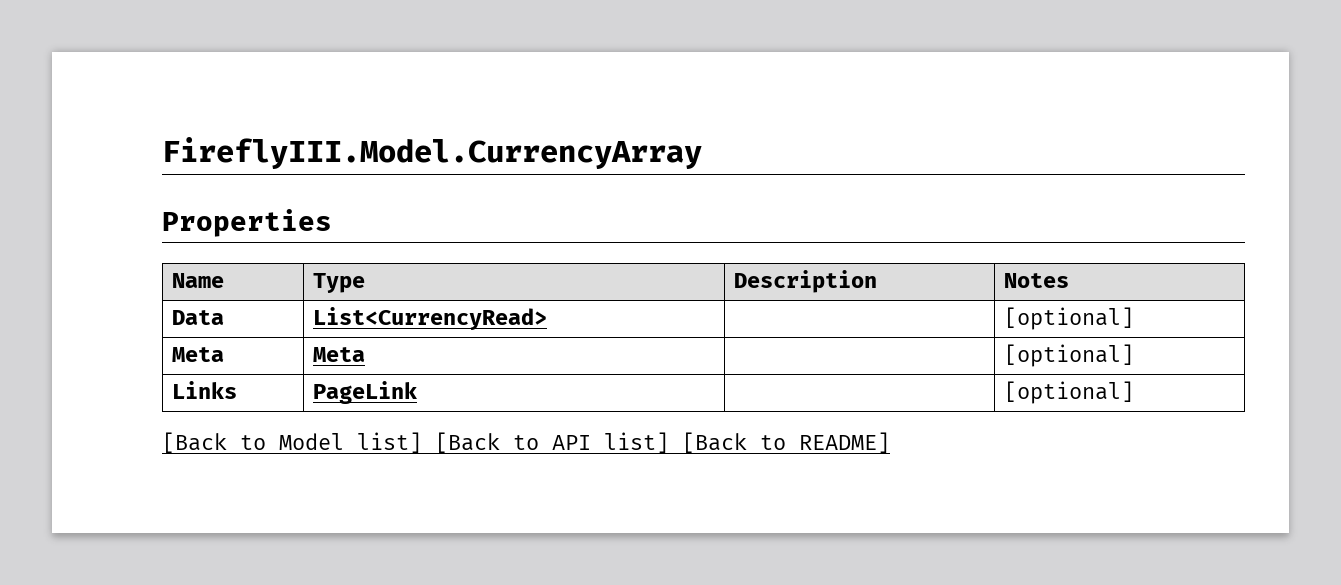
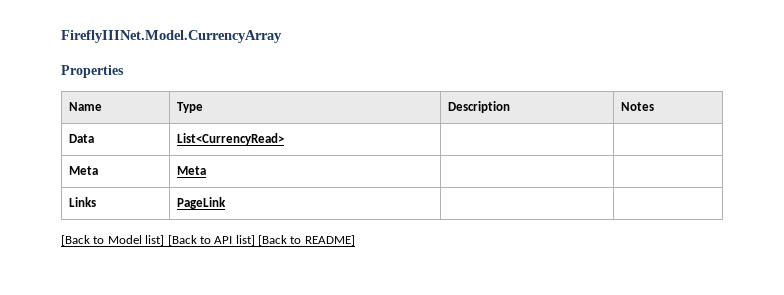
- FireflyIII.Model.CurrencyArray
+ FireflyIIINet.Model.CurrencyArray
- Data | List<CurrencyRead> | | [optional]
+ Data | List<CurrencyRead> | |
- Meta | Meta | | [optional]
+ Meta | Meta | |
- Links | PageLink | | [optional]
+ Links | PageLink | |

